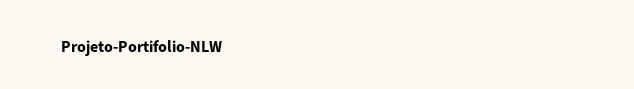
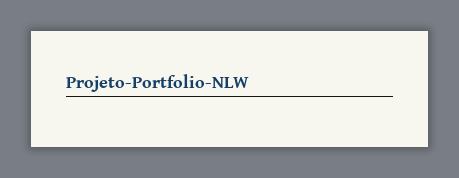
- Projeto-Portifolio-NLW
+ Projeto-Portfolio-NLW

